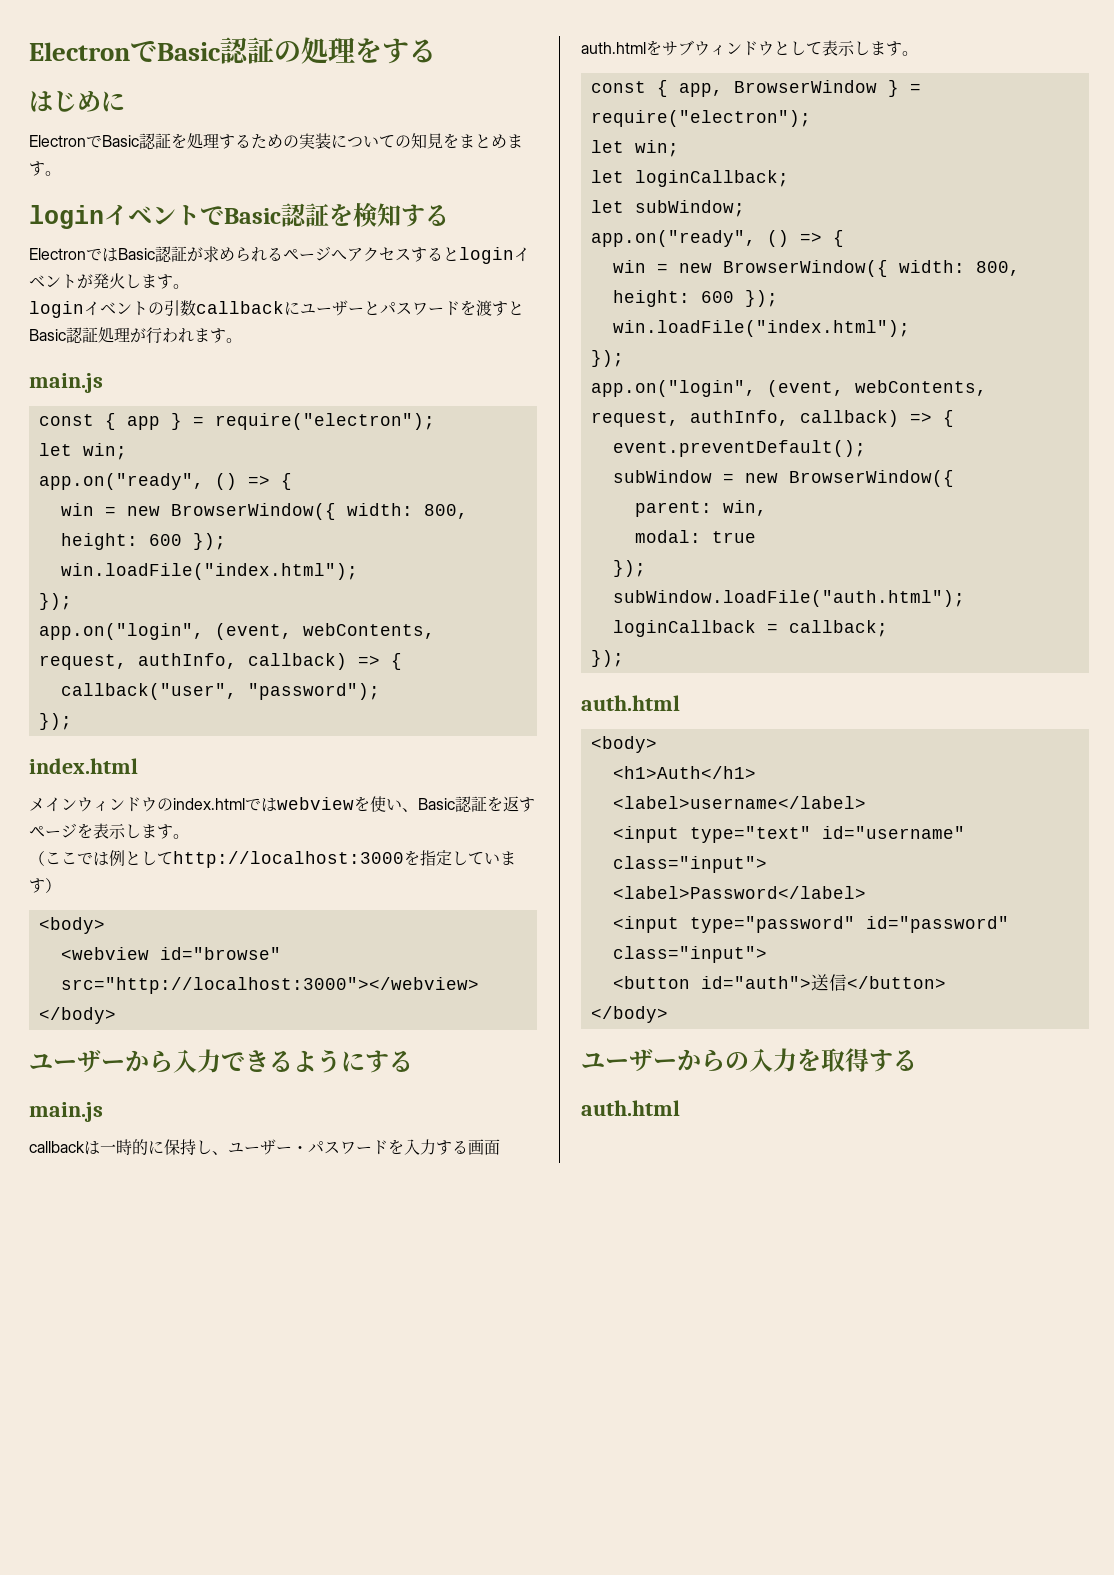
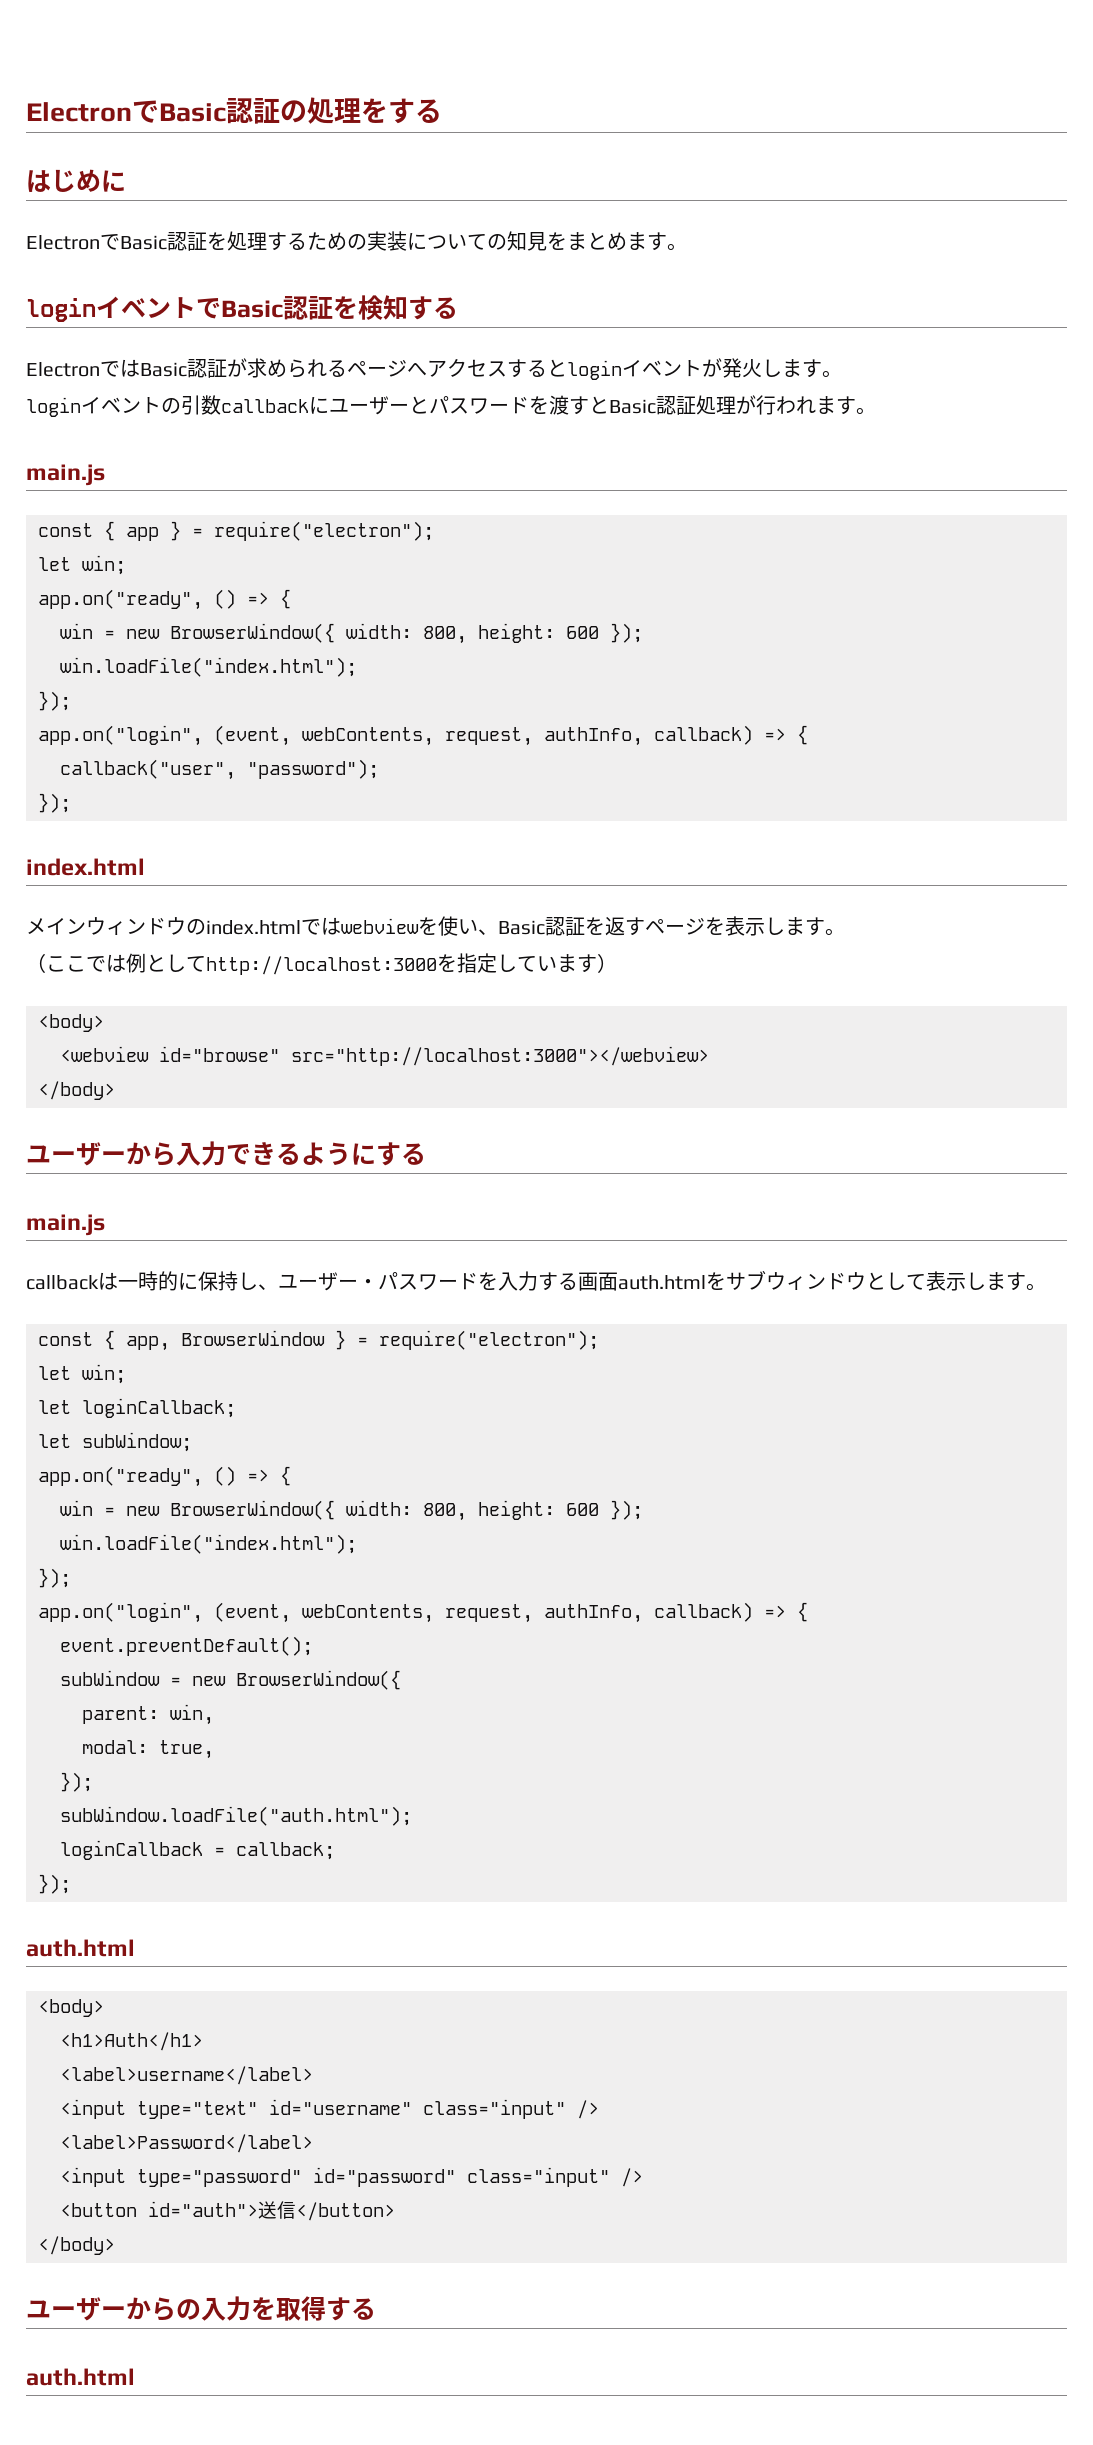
- modal: true
+ modal: true,
- <input type="text" id="username" class="input">
+ <input type="text" id="username" class="input" />
- <input type="password" id="password" class="input">
+ <input type="password" id="password" class="input" />

